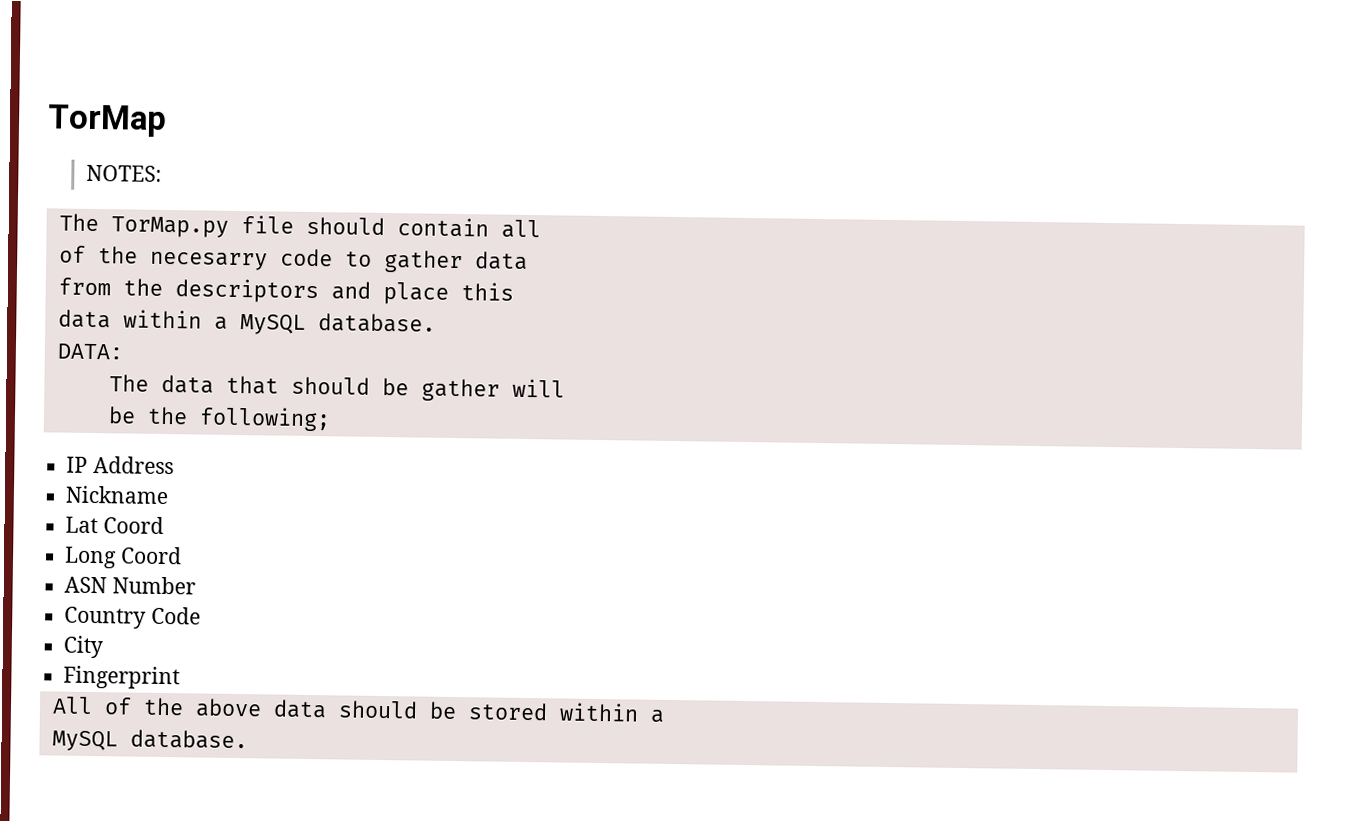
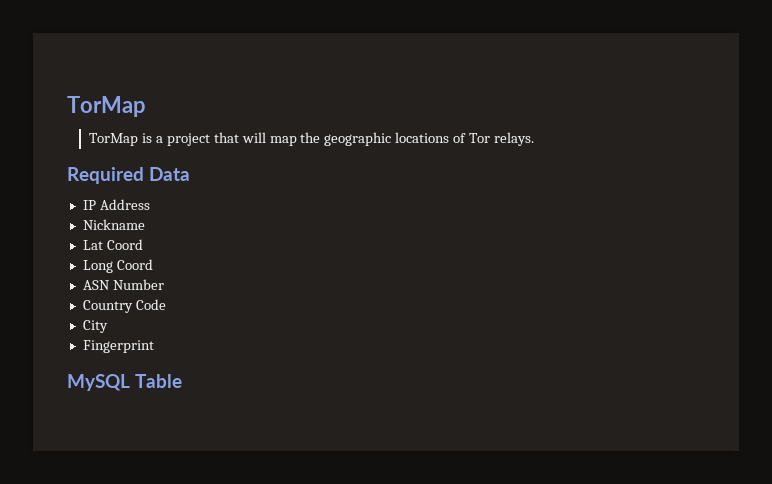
- NOTES:
- The TorMap.py file should contain all
- of the necesarry code to gather data
- from the descriptors and place this
- data within a MySQL database.
- DATA:
- The data that should be gather will
- be the following;
+ TorMap is a project that will map the geographic locations of Tor relays.
+ Required Data
- All of the above data should be stored within a
- MySQL database.
+ MySQL Table

